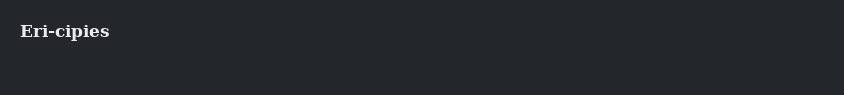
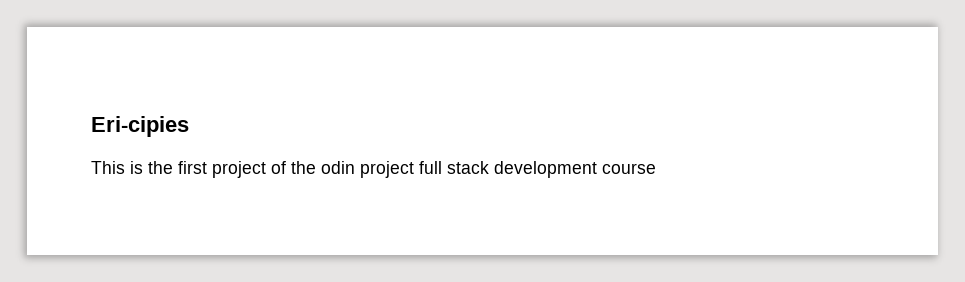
+ This is the first project of the odin project full stack development course

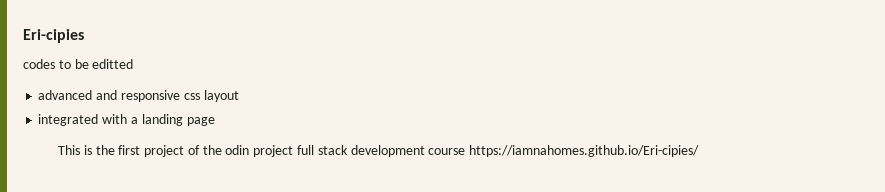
+ codes to be editted
+ advanced and responsive css layout
+ integrated with a landing page
- This is the first project of the odin project full stack development course
+ This is the first project of the odin project full stack development course https://iamnahomes.github.io/Eri-cipies/

